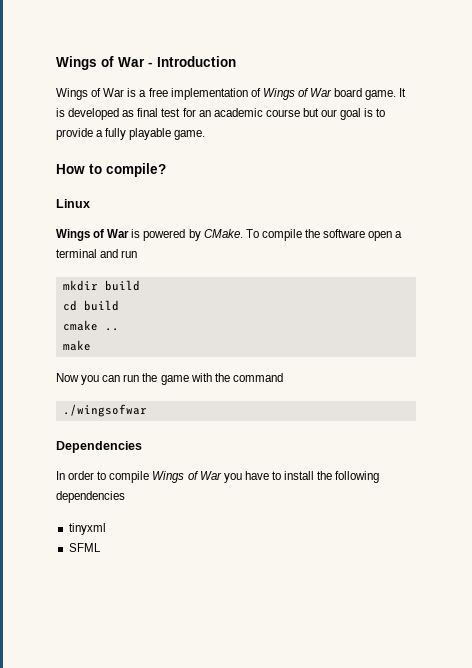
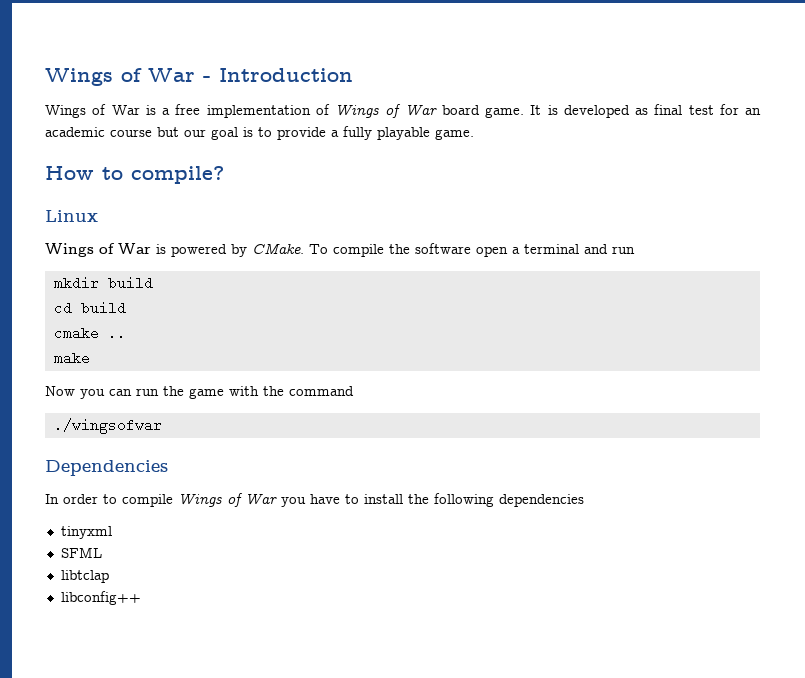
+ libtclap
+ libconfig++

